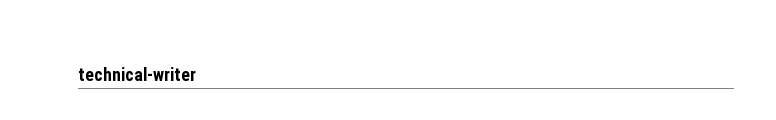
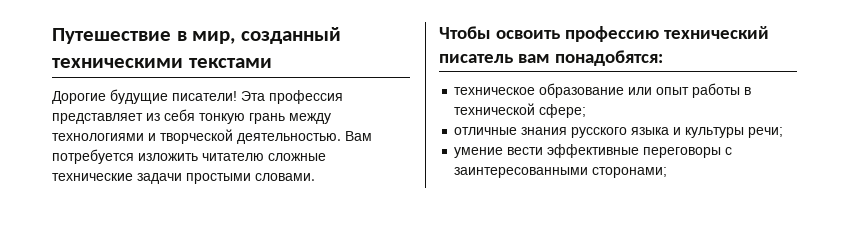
- technical-writer
+ Путешествие в мир, созданный техническими текстами
+ Дорогие будущие писатели! Эта профессия представляет из себя тонкую грань между технологиями и творческой деятельностью. Вам потребуется изложить читателю сложные технические задачи простыми словами.
+ Чтобы освоить профессию технический писатель вам понадобятся:
+ техническое образование или опыт работы в технической сфере;
+ отличные знания русского языка и культуры речи;
+ умение вести эффективные переговоры с заинтересованными сторонами;

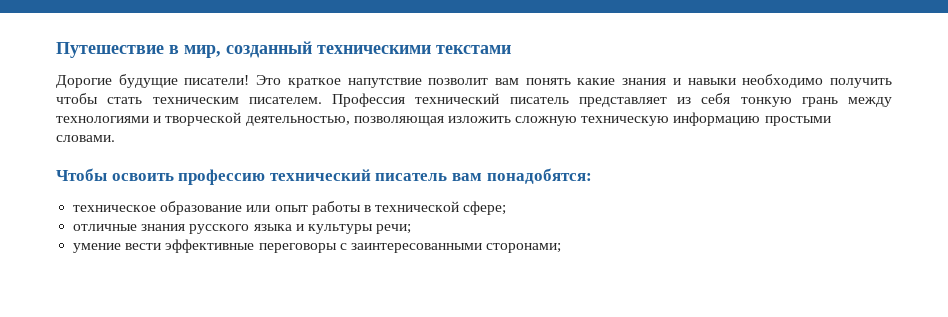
- Эта профессия представляет из себя тонкую грань между технологиями и творческой деятельностью. Вам потребуется изложить читателю сложные технические задачи простыми словами.
+ Это краткое напутствие позволит вам понять какие знания и навыки необходимо получить чтобы стать техническим писателем. Профессия технический писатель представляет из себя тонкую грань между технологиями и творческой деятельностью, позволяющая изложить сложную техническую информацию простыми словами.

